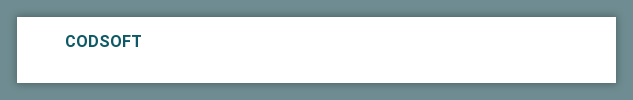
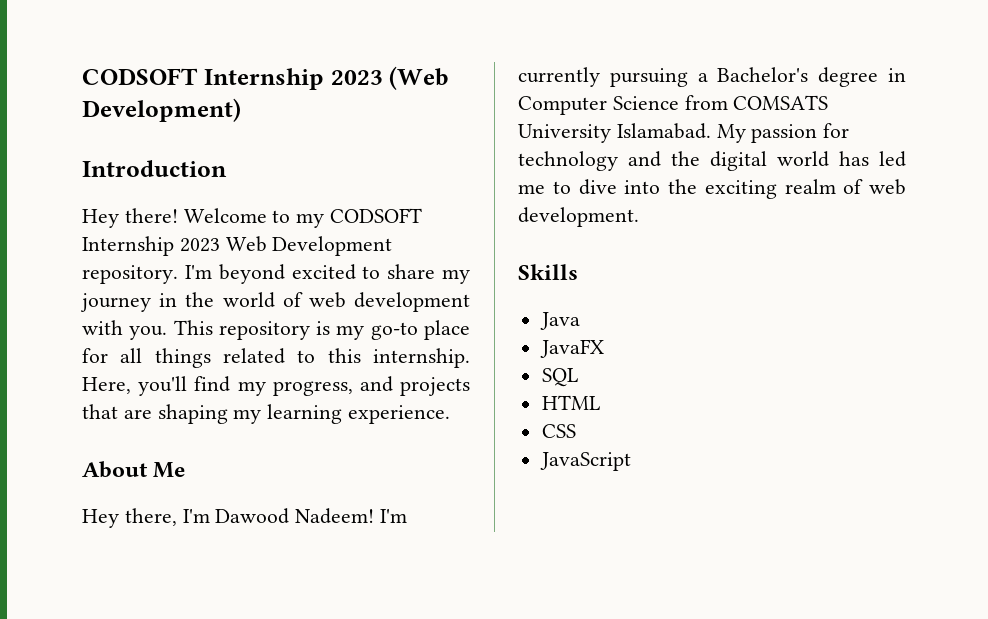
- CODSOFT
+ CODSOFT Internship 2023 (Web Development)
+ Introduction
+ Hey there! Welcome to my CODSOFT Internship 2023 Web Development repository. I'm beyond excited to share my journey in the world of web development with you. This repository is my go-to place for all things related to this internship. Here, you'll find my progress, and projects that are shaping my learning experience.
+ About Me
+ Hey there, I'm Dawood Nadeem! I'm currently pursuing a Bachelor's degree in Computer Science from COMSATS University Islamabad. My passion for technology and the digital world has led me to dive into the exciting realm of web development.
+ Skills
+ Java
+ JavaFX
+ SQL
+ HTML
+ CSS
+ JavaScript

